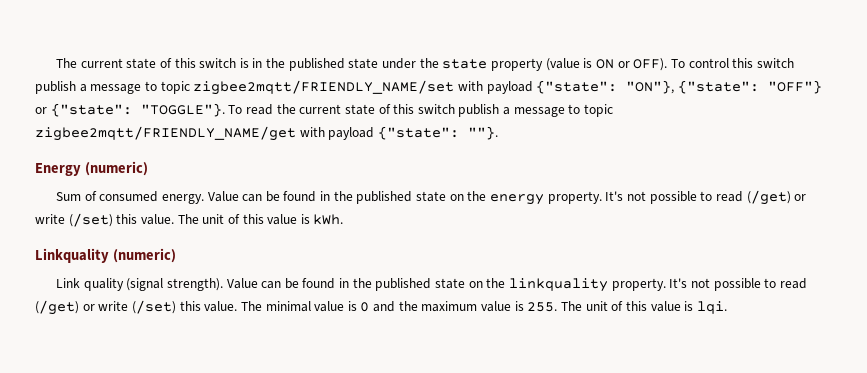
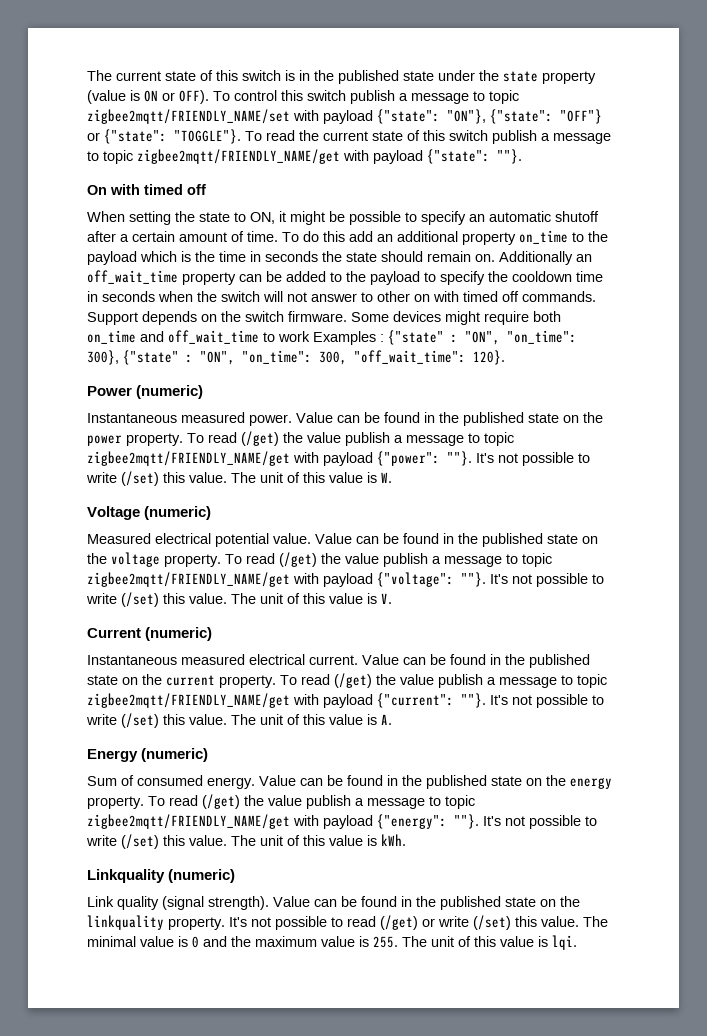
+ On with timed off
+ When setting the state to ON, it might be possible to specify an automatic shutoff after a certain amount of time. To do this add an additional property on_time to the payload which is the time in seconds the state should remain on. Additionally an off_wait_time property can be added to the payload to specify the cooldown time in seconds when the switch will not answer to other on with timed off commands. Support depends on the switch firmware. Some devices might require both on_time and off_wait_time to work Examples : {"state" : "ON", "on_time": 300}, {"state" : "ON", "on_time": 300, "off_wait_time": 120}.
+ Power (numeric)
+ Instantaneous measured power. Value can be found in the published state on the power property. To read (/get) the value publish a message to topic zigbee2mqtt/FRIENDLY_NAME/get with payload {"power": ""}. It's not possible to write (/set) this value. The unit of this value is W.
+ Voltage (numeric)
+ Measured electrical potential value. Value can be found in the published state on the voltage property. To read (/get) the value publish a message to topic zigbee2mqtt/FRIENDLY_NAME/get with payload {"voltage": ""}. It's not possible to write (/set) this value. The unit of this value is V.
+ Current (numeric)
+ Instantaneous measured electrical current. Value can be found in the published state on the current property. To read (/get) the value publish a message to topic zigbee2mqtt/FRIENDLY_NAME/get with payload {"current": ""}. It's not possible to write (/set) this value. The unit of this value is A.
- Value can be found in the published state on the energy property. It's not possible to read (/get) or write (/set) this value.
+ Value can be found in the published state on the energy property. To read (/get) the value publish a message to topic zigbee2mqtt/FRIENDLY_NAME/get with payload {"energy": ""}. It's not possible to write (/set) this value.

